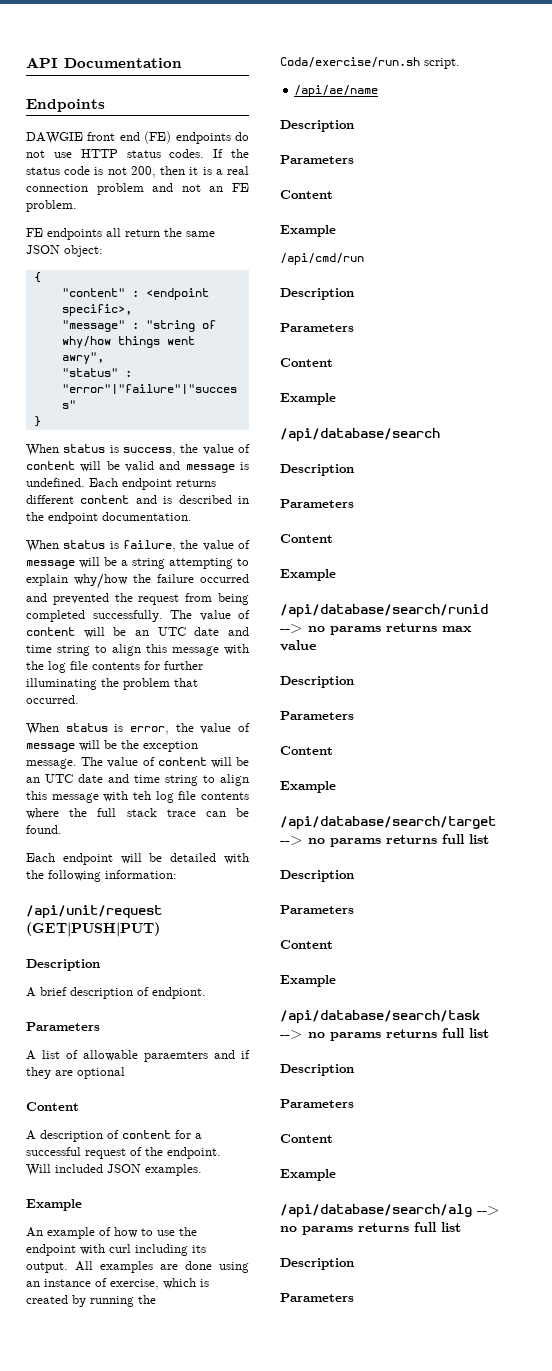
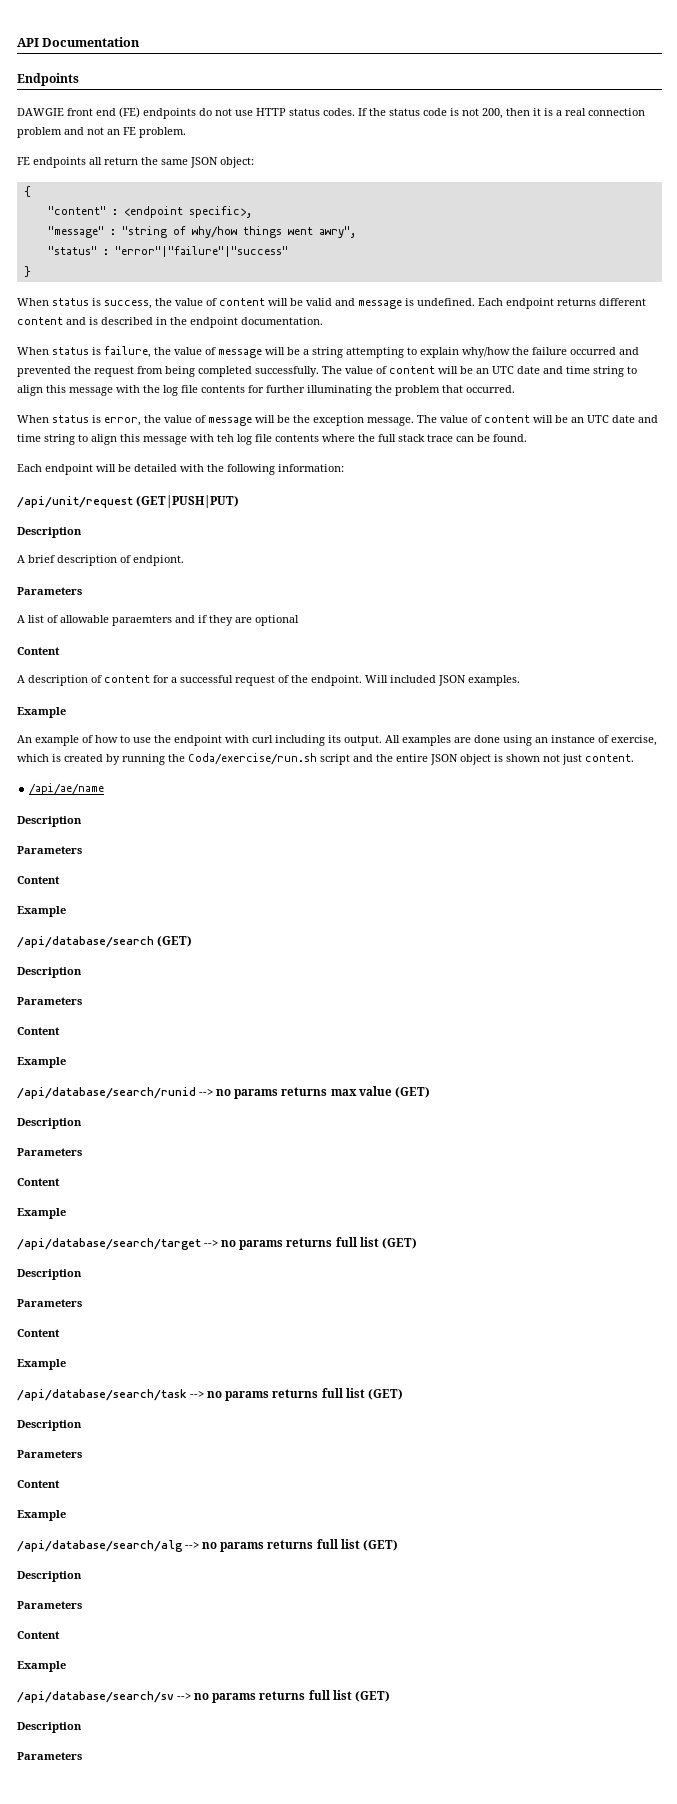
- All examples are done using an instance of exercise, which is created by running the Coda/exercise/run.sh script.
+ All examples are done using an instance of exercise, which is created by running the Coda/exercise/run.sh script and the entire JSON object is shown not just content.
- /api/cmd/run
- Description
- Parameters
- Content
- Example
- /api/database/search
+ /api/database/search (GET)
- /api/database/search/runid --> no params returns max value
+ /api/database/search/runid --> no params returns max value (GET)
- /api/database/search/target --> no params returns full list
+ /api/database/search/target --> no params returns full list (GET)
- /api/database/search/task --> no params returns full list
+ /api/database/search/task --> no params returns full list (GET)
- /api/database/search/alg --> no params returns full list
+ /api/database/search/alg --> no params returns full list (GET)
+ Description
+ Parameters
+ Content
+ Example
+ /api/database/search/sv --> no params returns full list (GET)

